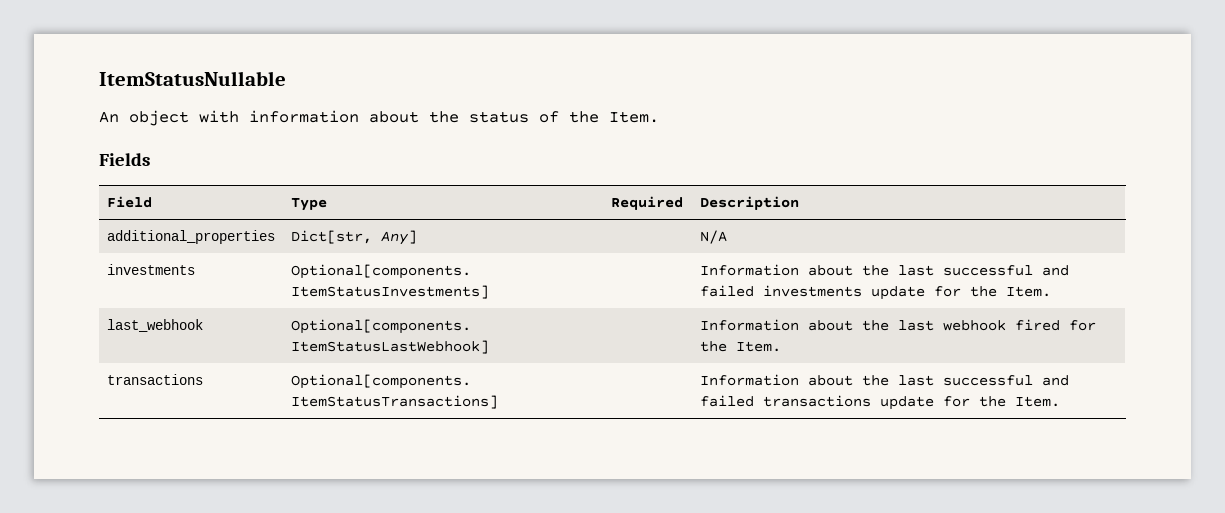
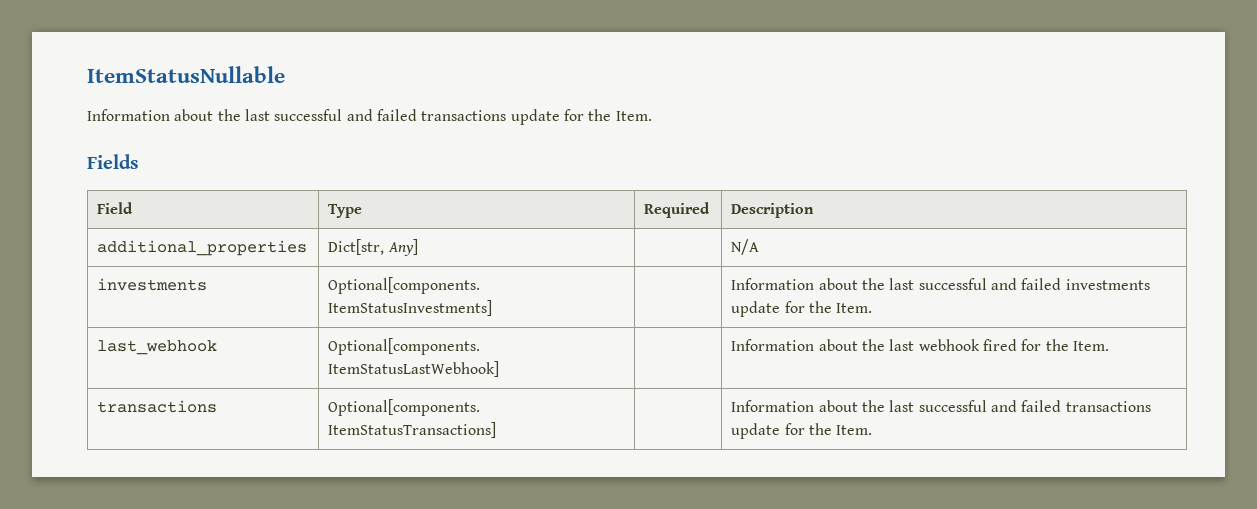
  ItemStatusNullable
- An object with information about the status of the Item.
+ Information about the last successful and failed transactions update for the Item.

